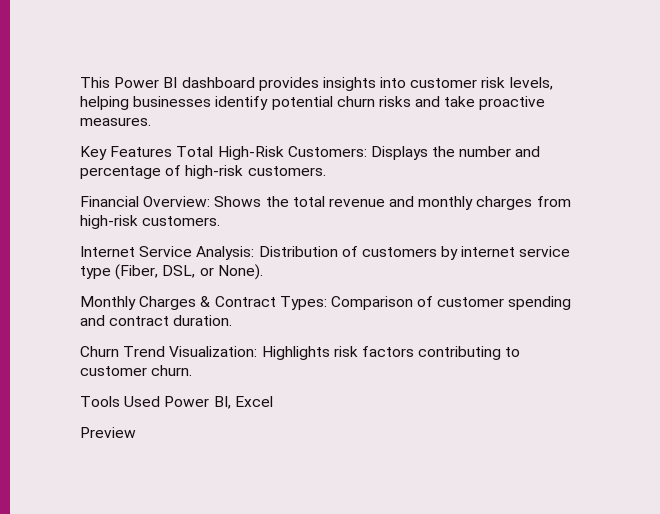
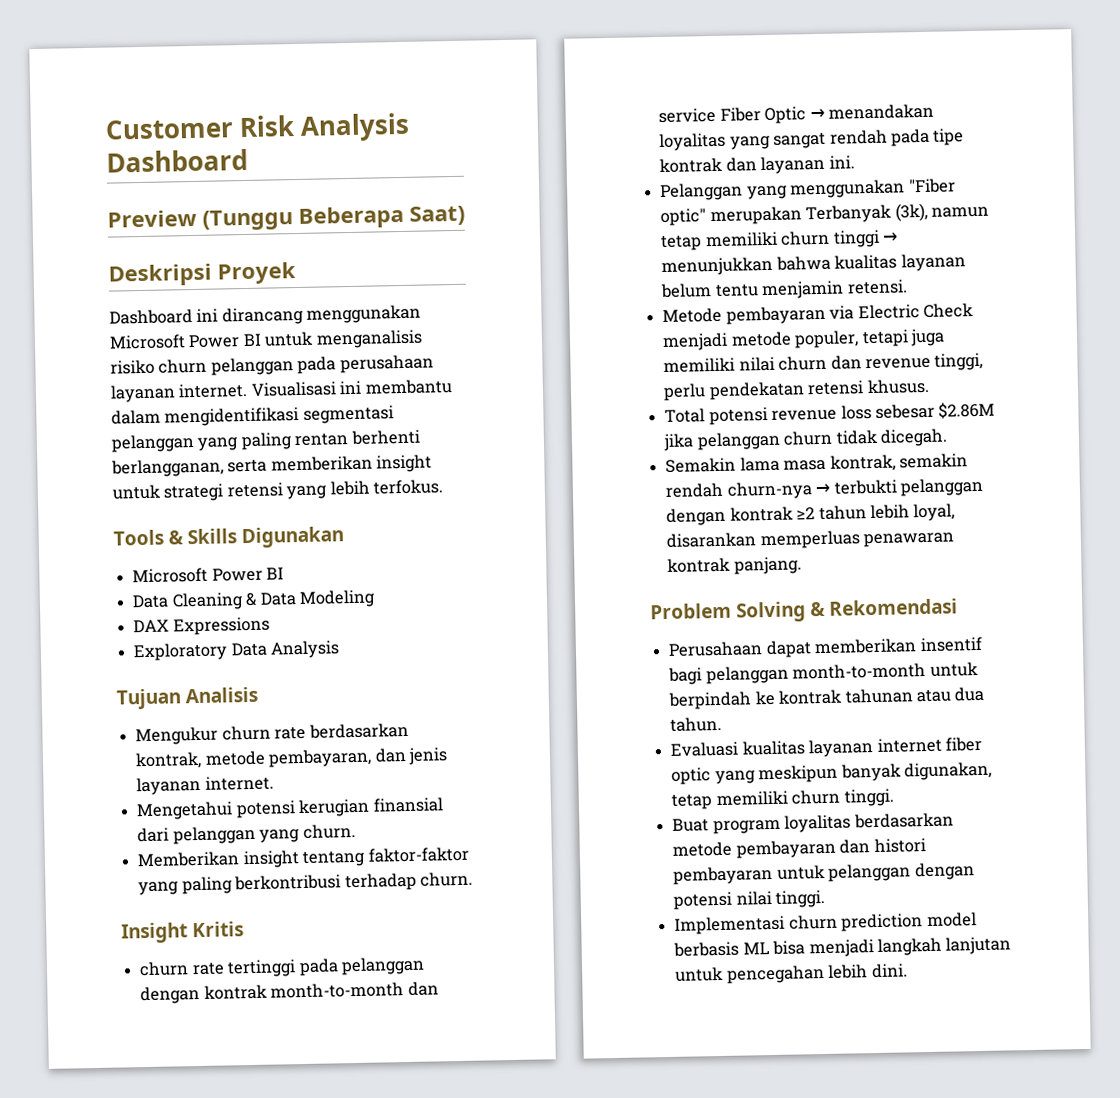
- This Power BI dashboard provides insights into customer risk levels, helping businesses identify potential churn risks and take proactive measures.
- Key Features Total High-Risk Customers: Displays the number and percentage of high-risk customers.
- Financial Overview: Shows the total revenue and monthly charges from high-risk customers.
- Internet Service Analysis: Distribution of customers by internet service type (Fiber, DSL, or None).
- Monthly Charges & Contract Types: Comparison of customer spending and contract duration.
- Churn Trend Visualization: Highlights risk factors contributing to customer churn.
- Tools Used Power BI, Excel
- Preview
+ Customer Risk Analysis Dashboard
+ Preview (Tunggu Beberapa Saat)
+ Deskripsi Proyek
+ Dashboard ini dirancang menggunakan Microsoft Power BI untuk menganalisis risiko churn pelanggan pada perusahaan layanan internet. Visualisasi ini membantu dalam mengidentifikasi segmentasi pelanggan yang paling rentan berhenti berlangganan, serta memberikan insight untuk strategi retensi yang lebih terfokus.
+ Tools & Skills Digunakan
+ Microsoft Power BI
+ Data Cleaning & Data Modeling
+ DAX Expressions
+ Exploratory Data Analysis
+ Tujuan Analisis
+ Mengukur churn rate berdasarkan kontrak, metode pembayaran, dan jenis layanan internet.
+ Mengetahui potensi kerugian finansial dari pelanggan yang churn.
+ Memberikan insight tentang faktor-faktor yang paling berkontribusi terhadap churn.
+ Insight Kritis
+ churn rate tertinggi pada pelanggan dengan kontrak month-to-month dan service Fiber Optic → menandakan loyalitas yang sangat rendah pada tipe kontrak dan layanan ini.
+ Pelanggan yang menggunakan "Fiber optic" merupakan Terbanyak (3k), namun tetap memiliki churn tinggi → menunjukkan bahwa kualitas layanan belum tentu menjamin retensi.
+ Metode pembayaran via Electric Check menjadi metode populer, tetapi juga memiliki nilai churn dan revenue tinggi, perlu pendekatan retensi khusus.
+ Total potensi revenue loss sebesar $2.86M jika pelanggan churn tidak dicegah.
+ Semakin lama masa kontrak, semakin rendah churn-nya → terbukti pelanggan dengan kontrak ≥2 tahun lebih loyal, disarankan memperluas penawaran kontrak panjang.
+ Problem Solving & Rekomendasi
+ Perusahaan dapat memberikan insentif bagi pelanggan month-to-month untuk berpindah ke kontrak tahunan atau dua tahun.
+ Evaluasi kualitas layanan internet fiber optic yang meskipun banyak digunakan, tetap memiliki churn tinggi.
+ Buat program loyalitas berdasarkan metode pembayaran dan histori pembayaran untuk pelanggan dengan potensi nilai tinggi.
+ Implementasi churn prediction model berbasis ML bisa menjadi langkah lanjutan untuk pencegahan lebih dini.

